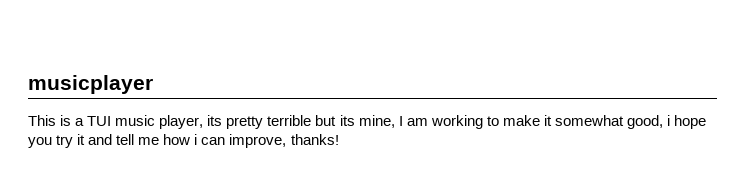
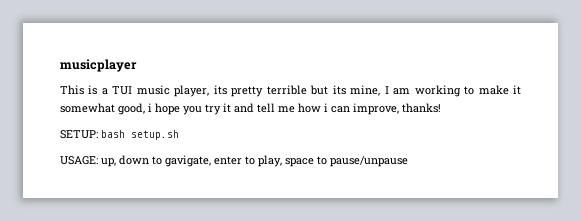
+ SETUP: bash setup.sh
+ USAGE: up, down to gavigate, enter to play, space to pause/unpause

